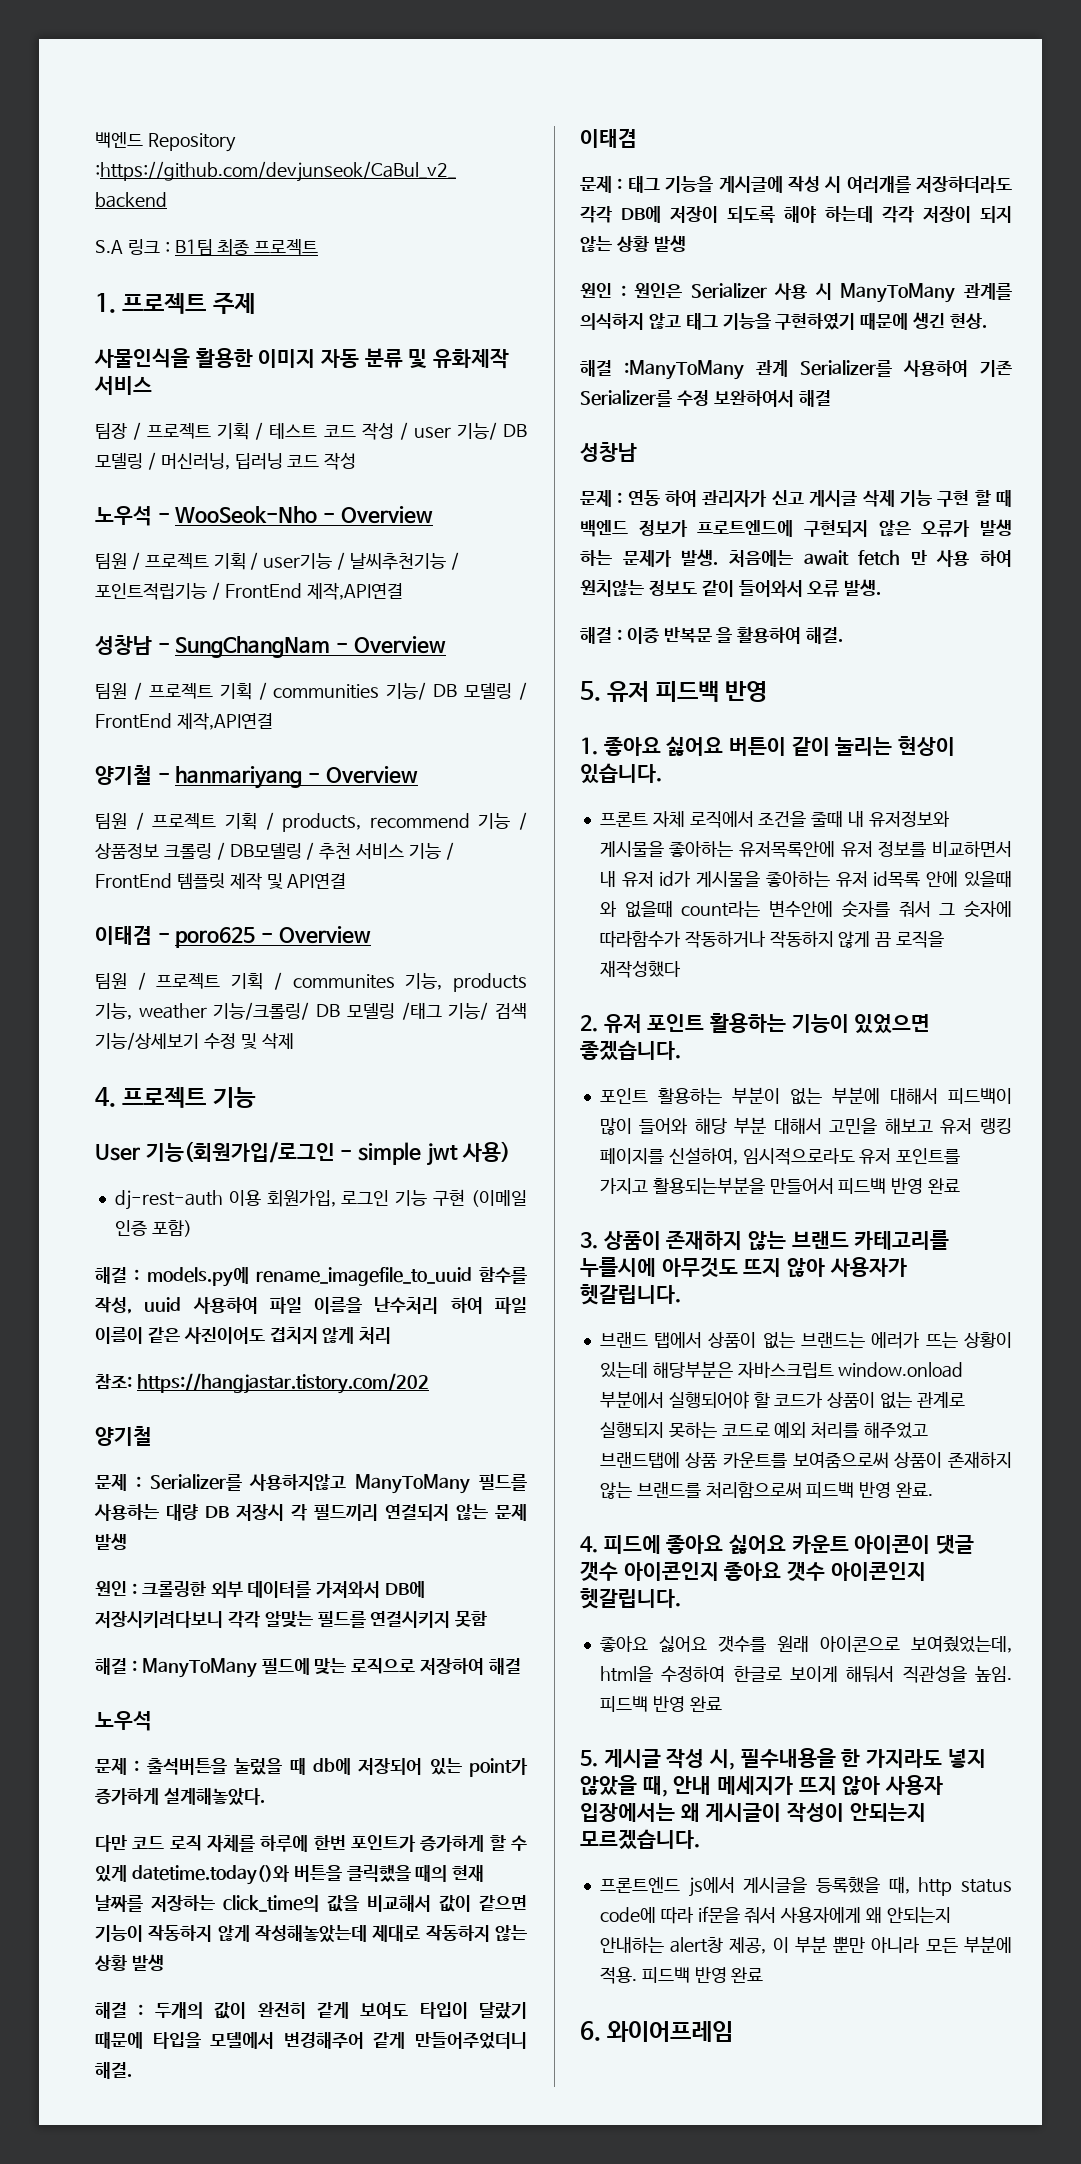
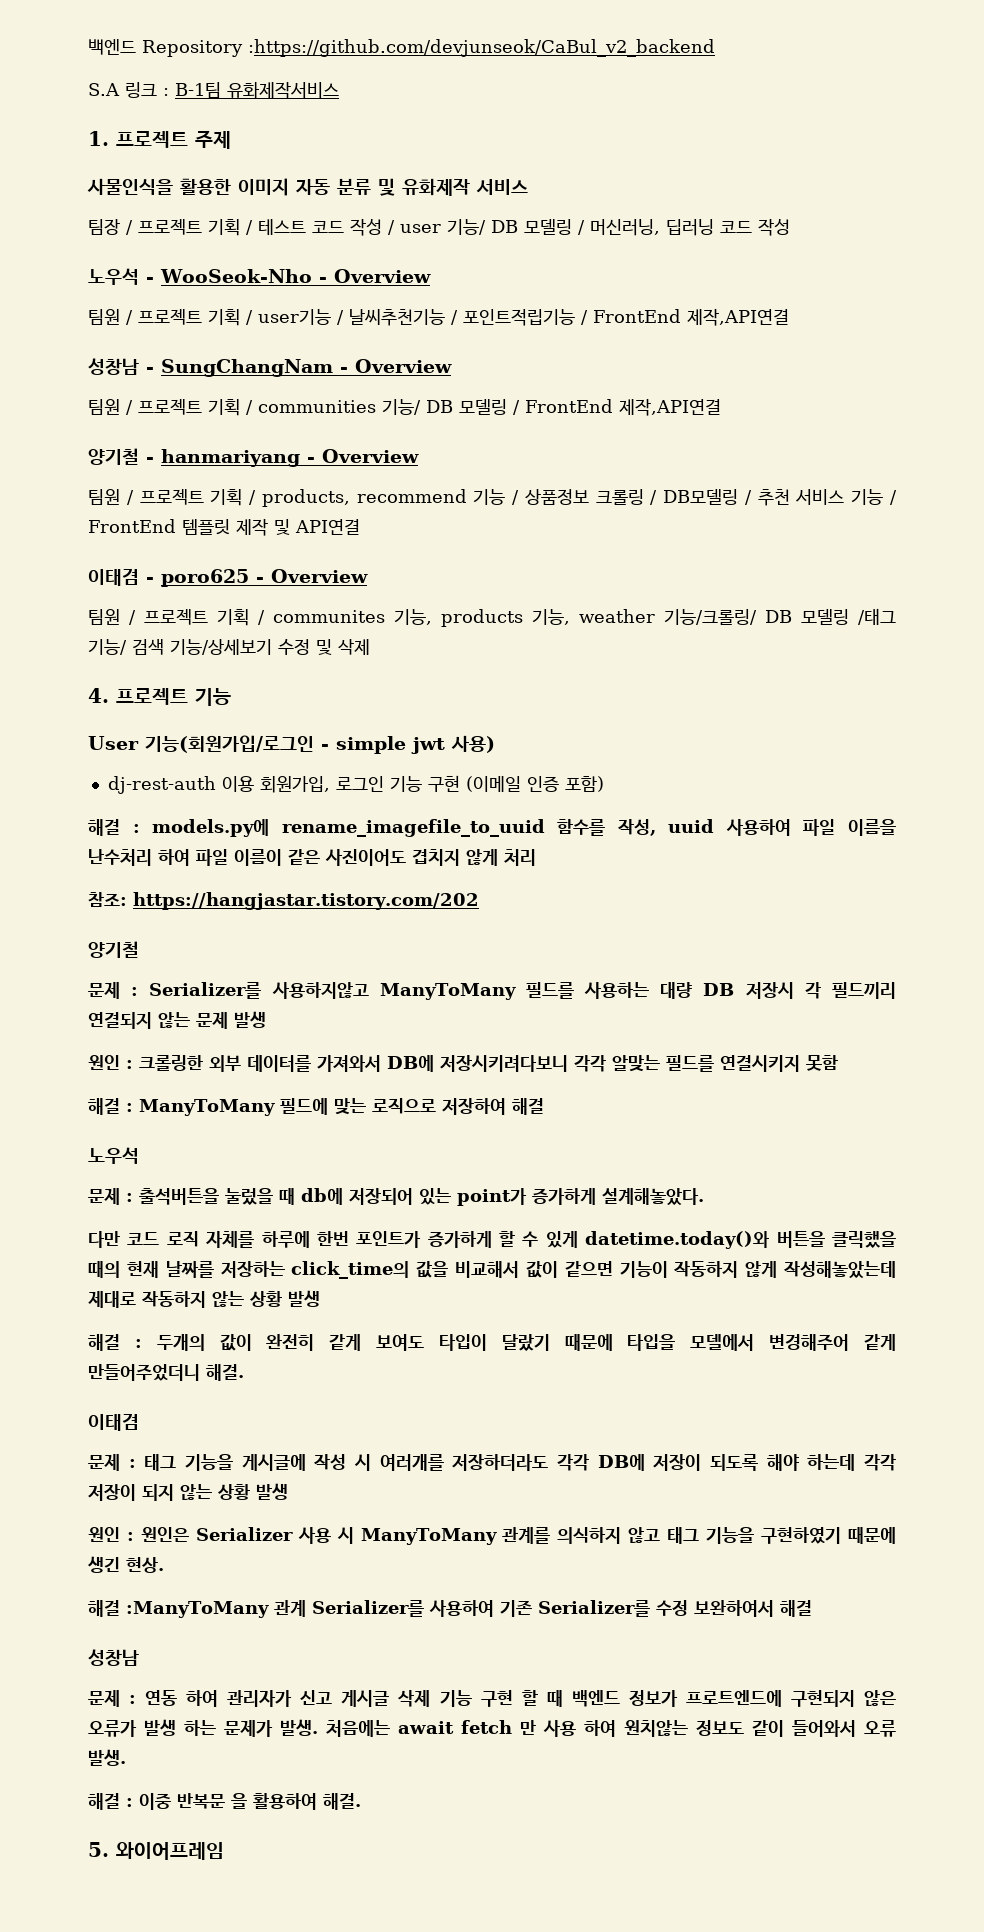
- S.A 링크 : B1팀 최종 프로젝트
+ S.A 링크 : B-1팀 유화제작서비스
- 5. 유저 피드백 반영
- 1. 좋아요 싫어요 버튼이 같이 눌리는 현상이 있습니다.
- 프론트 자체 로직에서 조건을 줄때 내 유저정보와 게시물을 좋아하는 유저목록안에 유저 정보를 비교하면서 내 유저 id가 게시물을 좋아하는 유저 id목록 안에 있을때 와 없을때 count라는 변수안에 숫자를 줘서 그 숫자에 따라함수가 작동하거나 작동하지 않게 끔 로직을 재작성했다
- 2. 유저 포인트 활용하는 기능이 있었으면 좋겠습니다.
- 포인트 활용하는 부분이 없는 부분에 대해서 피드백이 많이 들어와 해당 부분 대해서 고민을 해보고 유저 랭킹 페이지를 신설하여, 임시적으로라도 유저 포인트를 가지고 활용되는부분을 만들어서 피드백 반영 완료
- 3. 상품이 존재하지 않는 브랜드 카테고리를 누를시에 아무것도 뜨지 않아 사용자가 헷갈립니다.
- 브랜드 탭에서 상품이 없는 브랜드는 에러가 뜨는 상황이 있는데 해당부분은 자바스크립트 window.onload 부분에서 실행되어야 할 코드가 상품이 없는 관계로 실행되지 못하는 코드로 예외 처리를 해주었고 브랜드탭에 상품 카운트를 보여줌으로써 상품이 존재하지 않는 브랜드를 처리함으로써 피드백 반영 완료.
- 4. 피드에 좋아요 싫어요 카운트 아이콘이 댓글 갯수 아이콘인지 좋아요 갯수 아이콘인지 헷갈립니다.
- 좋아요 싫어요 갯수를 원래 아이콘으로 보여줬었는데, html을 수정하여 한글로 보이게 해둬서 직관성을 높임. 피드백 반영 완료
- 5. 게시글 작성 시, 필수내용을 한 가지라도 넣지 않았을 때, 안내 메세지가 뜨지 않아 사용자 입장에서는 왜 게시글이 작성이 안되는지 모르겠습니다.
- 프론트엔드 js에서 게시글을 등록했을 때, http status code에 따라 if문을 줘서 사용자에게 왜 안되는지 안내하는 alert창 제공, 이 부분 뿐만 아니라 모든 부분에 적용. 피드백 반영 완료
- 6. 와이어프레임
+ 5. 와이어프레임

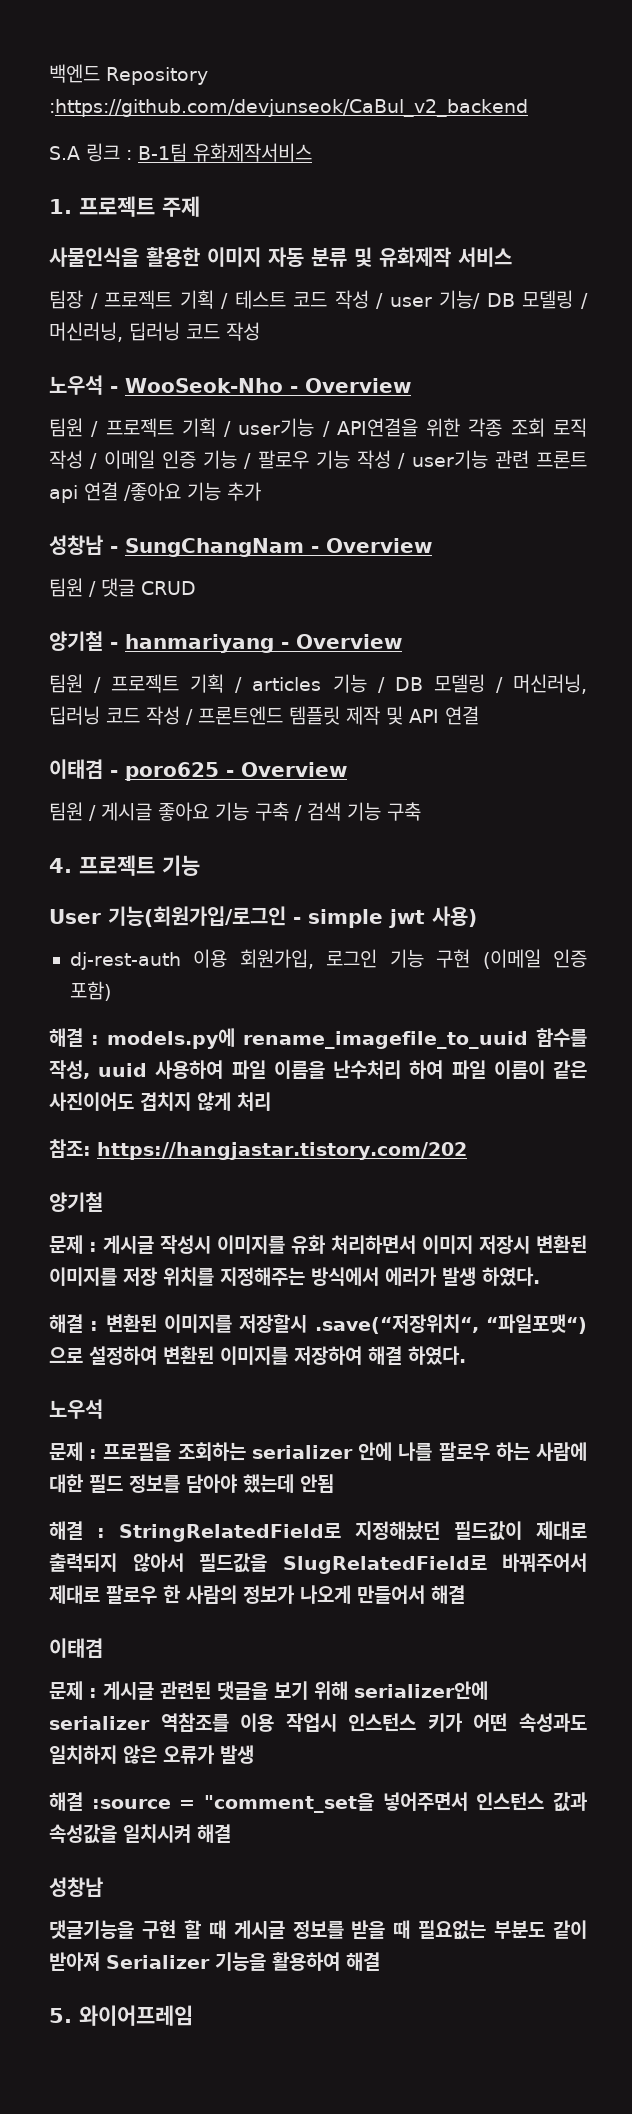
- 팀원 / 프로젝트 기획 / user기능 / 날씨추천기능 / 포인트적립기능 / FrontEnd 제작,API연결
+ 팀원 / 프로젝트 기획 / user기능 / API연결을 위한 각종 조회 로직 작성 / 이메일 인증 기능 / 팔로우 기능 작성 / user기능 관련 프론트 api 연결 /좋아요 기능 추가
- 팀원 / 프로젝트 기획 / communities 기능/ DB 모델링 / FrontEnd 제작,API연결
+ 팀원 / 댓글 CRUD
- 팀원 / 프로젝트 기획 / products, recommend 기능 / 상품정보 크롤링 / DB모델링 / 추천 서비스 기능 / FrontEnd 템플릿 제작 및 API연결
+ 팀원 / 프로젝트 기획 / articles 기능 / DB 모델링 / 머신러닝, 딥러닝 코드 작성 / 프론트엔드 템플릿 제작 및 API 연결
- 팀원 / 프로젝트 기획 / communites 기능, products 기능, weather 기능/크롤링/ DB 모델링 /태그 기능/ 검색 기능/상세보기 수정 및 삭제
+ 팀원 / 게시글 좋아요 기능 구축 / 검색 기능 구축
- 문제 : Serializer를 사용하지않고 ManyToMany 필드를 사용하는 대량 DB 저장시 각 필드끼리 연결되지 않는 문제 발생
- 원인 : 크롤링한 외부 데이터를 가져와서 DB에 저장시키려다보니 각각 알맞는 필드를 연결시키지 못함
- 해결 : ManyToMany 필드에 맞는 로직으로 저장하여 해결
+ 문제 : 게시글 작성시 이미지를 유화 처리하면서 이미지 저장시 변환된 이미지를 저장 위치를 지정해주는 방식에서 에러가 발생 하였다.
+ 해결 : 변환된 이미지를 저장할시 .save(“저장위치“, “파일포맷“) 으로 설정하여 변환된 이미지를 저장하여 해결 하였다.
- 문제 : 출석버튼을 눌렀을 때 db에 저장되어 있는 point가 증가하게 설계해놓았다.
- 다만 코드 로직 자체를 하루에 한번 포인트가 증가하게 할 수 있게 datetime.today()와 버튼을 클릭했을 때의 현재 날짜를 저장하는 click_time의 값을 비교해서 값이 같으면 기능이 작동하지 않게 작성해놓았는데 제대로 작동하지 않는 상황 발생
- 해결 : 두개의 값이 완전히 같게 보여도 타입이 달랐기 때문에 타입을 모델에서 변경해주어 같게 만들어주었더니 해결.
+ 문제 : 프로필을 조회하는 serializer 안에 나를 팔로우 하는 사람에 대한 필드 정보를 담아야 했는데 안됨
+ 해결 : StringRelatedField로 지정해놨던 필드값이 제대로 출력되지 않아서 필드값을 SlugRelatedField로 바꿔주어서 제대로 팔로우 한 사람의 정보가 나오게 만들어서 해결
  이태겸
- 문제 : 태그 기능을 게시글에 작성 시 여러개를 저장하더라도 각각 DB에 저장이 되도록 해야 하는데 각각 저장이 되지 않는 상황 발생
- 원인 : 원인은 Serializer 사용 시 ManyToMany 관계를 의식하지 않고 태그 기능을 구현하였기 때문에 생긴 현상.
- 해결 :ManyToMany 관계 Serializer를 사용하여 기존 Serializer를 수정 보완하여서 해결
+ 문제 : 게시글 관련된 댓글을 보기 위해 serializer안에 serializer 역참조를 이용 작업시 인스턴스 키가 어떤 속성과도 일치하지 않은 오류가 발생
+ 해결 :source = "comment_set을 넣어주면서 인스턴스 값과 속성값을 일치시켜 해결
  성창남
- 문제 : 연동 하여 관리자가 신고 게시글 삭제 기능 구현 할 때 백엔드 정보가 프로트엔드에 구현되지 않은 오류가 발생 하는 문제가 발생. 처음에는 await fetch 만 사용 하여 원치않는 정보도 같이 들어와서 오류 발생.
- 해결 : 이중 반복문 을 활용하여 해결.
+ 댓글기능을 구현 할 때 게시글 정보를 받을 때 필요없는 부분도 같이 받아져 Serializer 기능을 활용하여 해결

